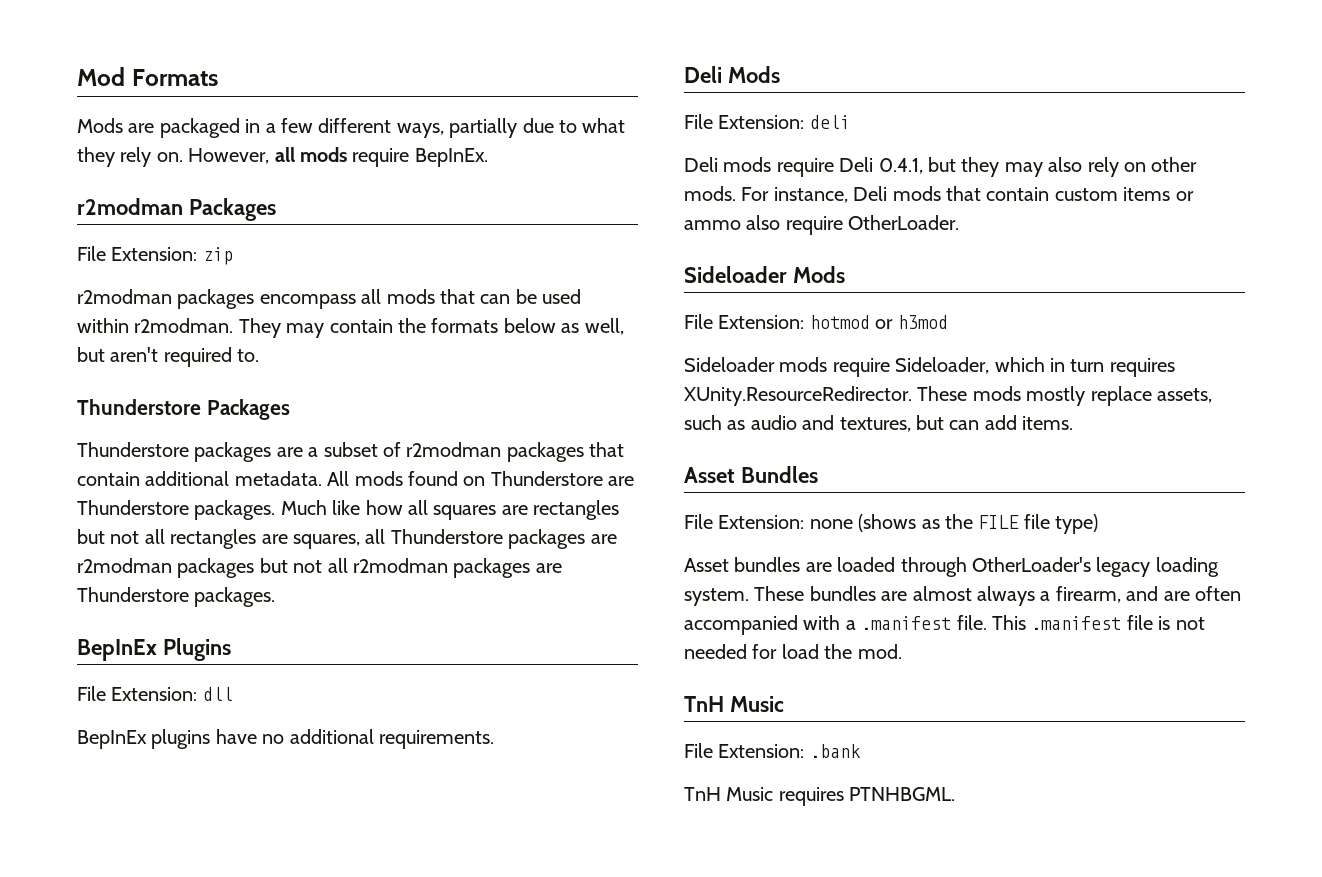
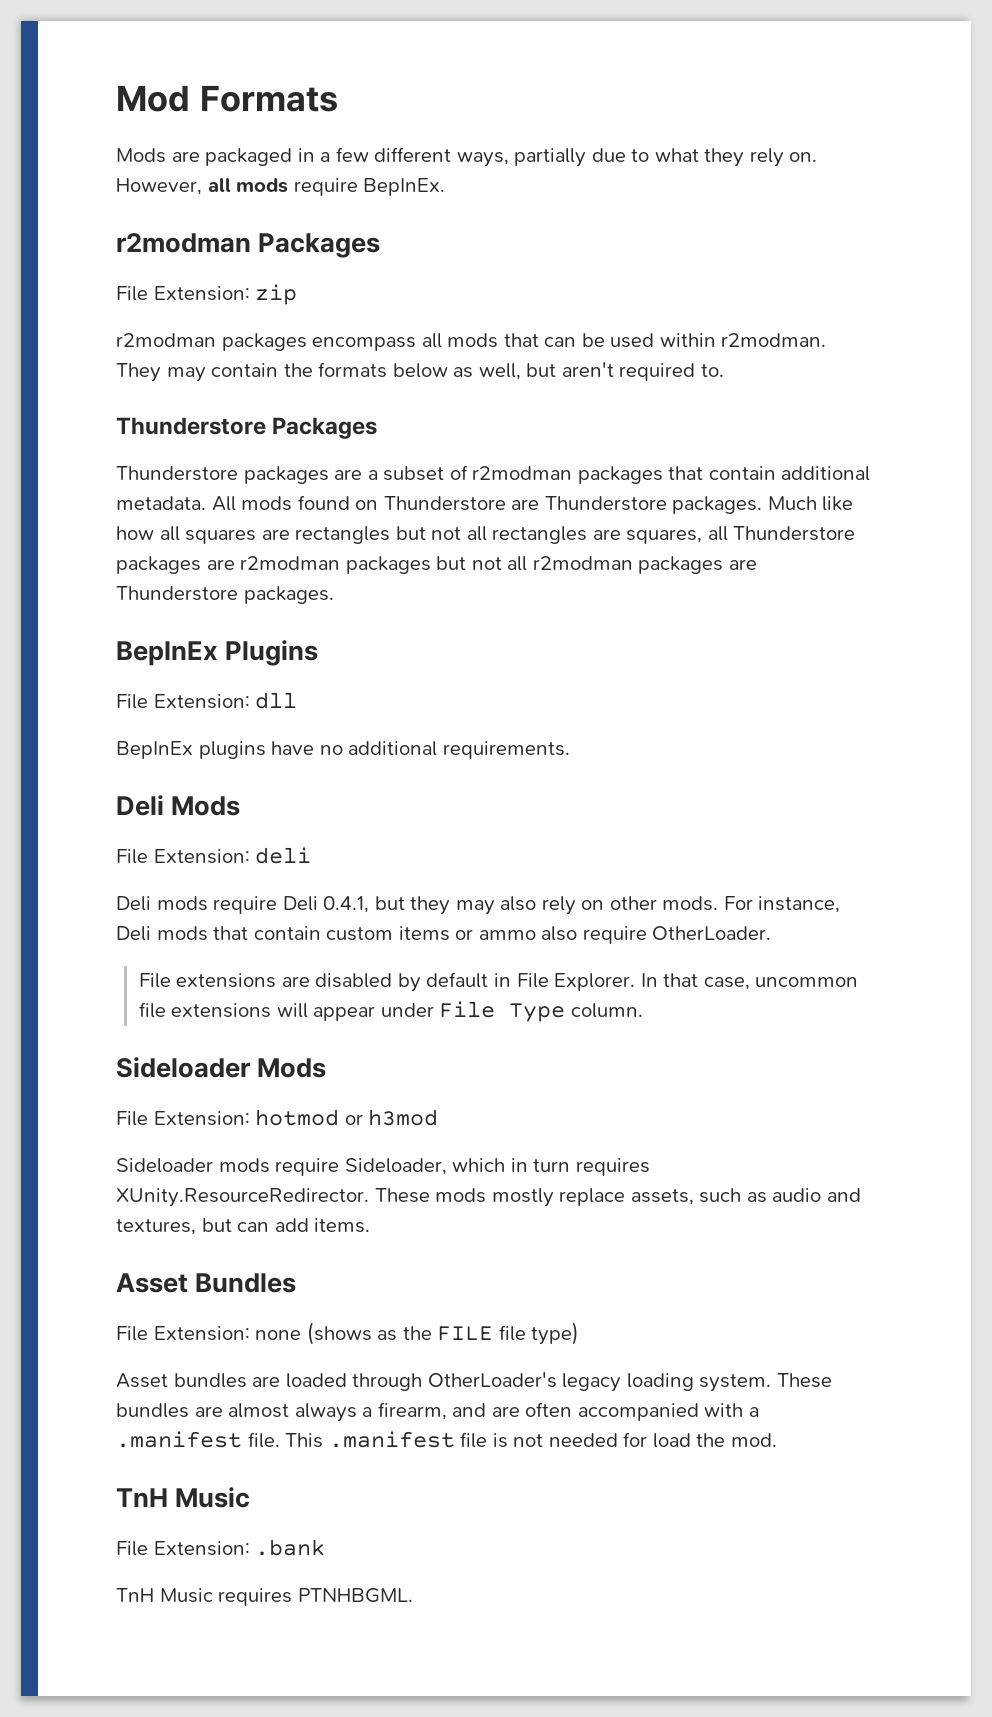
+ File extensions are disabled by default in File Explorer. In that case, uncommon file extensions will appear under File Type column.

